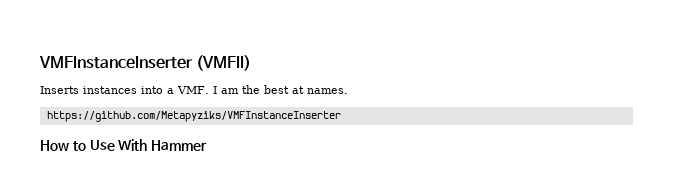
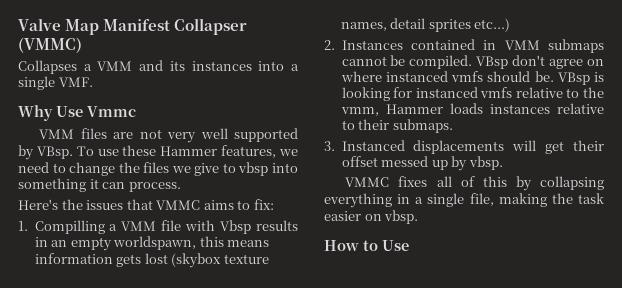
- VMFInstanceInserter (VMFII)
- Inserts instances into a VMF. I am the best at names.
- https://github.com/Metapyziks/VMFInstanceInserter
+ Valve Map Manifest Collapser (VMMC)
+ Collapses a VMM and its instances into a single VMF.
+ Why Use Vmmc
+ VMM files are not very well supported by VBsp. To use these Hammer features, we need to change the files we give to vbsp into something it can process.
+ Here's the issues that VMMC aims to fix:
+ 1. Compilling a VMM file with Vbsp results in an empty worldspawn, this means information gets lost (skybox texture names, detail sprites etc...)
+ 2. Instances contained in VMM submaps cannot be compiled. VBsp don't agree on where instanced vmfs should be. VBsp is looking for instanced vmfs relative to the vmm, Hammer loads instances relative to their submaps.
+ 3. Instanced displacements will get their offset messed up by vbsp.
+ VMMC fixes all of this by collapsing everything in a single file, making the task easier on vbsp.
- How to Use With Hammer
+ How to Use

